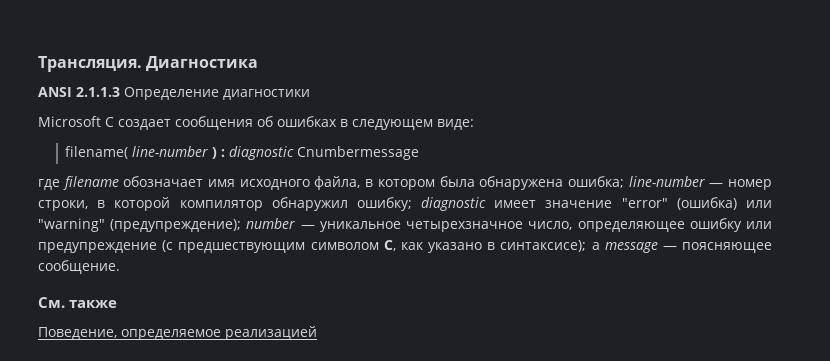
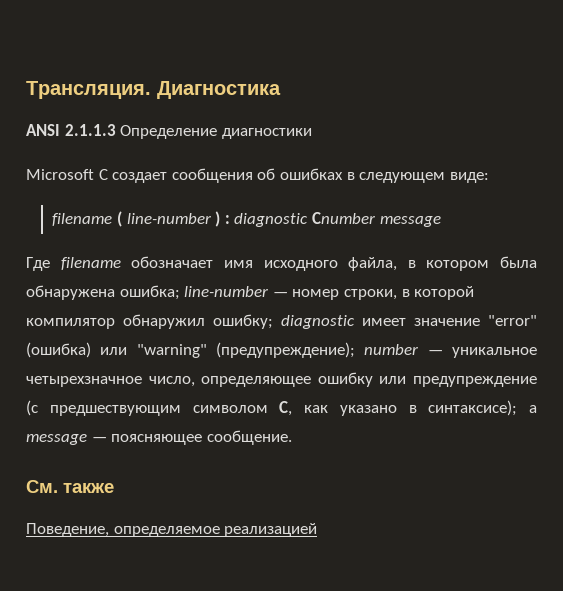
- filename( line-number ) : diagnostic Cnumbermessage
- где filename обозначает имя исходного файла, в котором была обнаружена ошибка; line-number — номер строки, в которой компилятор обнаружил ошибку; diagnostic имеет значение "error" (ошибка) или "warning" (предупреждение); number — уникальное четырехзначное число, определяющее ошибку или предупреждение (с предшествующим символом C, как указано в синтаксисе); а message — поясняющее сообщение.
+ filename ( line-number ) : diagnostic Cnumber message
+ Где filename обозначает имя исходного файла, в котором была обнаружена ошибка; line-number — номер строки, в которой компилятор обнаружил ошибку; diagnostic имеет значение "error" (ошибка) или "warning" (предупреждение); number — уникальное четырехзначное число, определяющее ошибку или предупреждение (с предшествующим символом C, как указано в синтаксисе); а message — поясняющее сообщение.

